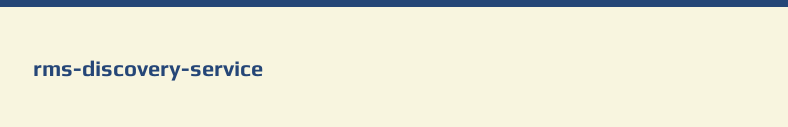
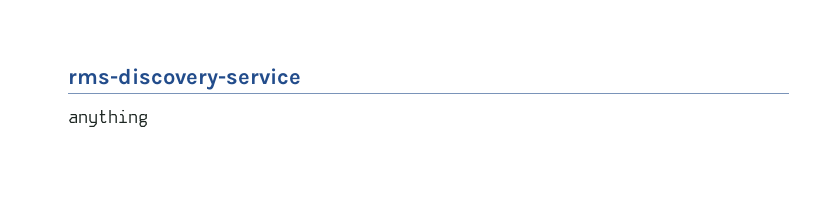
+ anything

